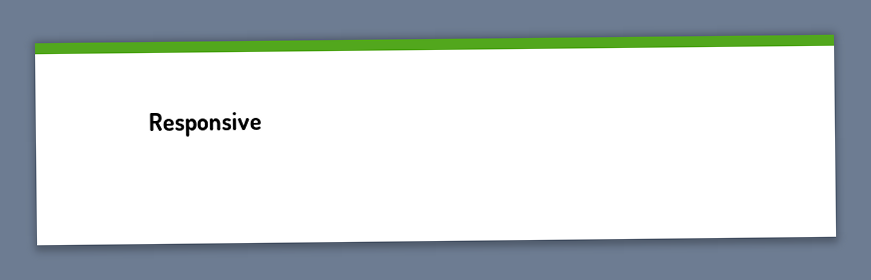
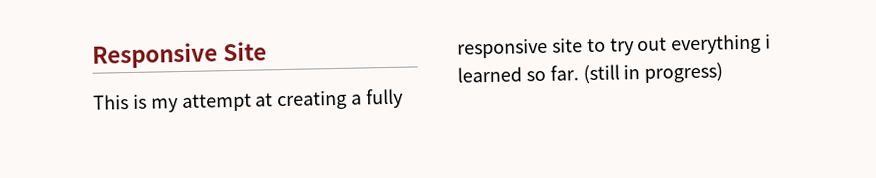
- Responsive
+ Responsive Site
+ This is my attempt at creating a fully responsive site to try out everything i learned so far. (still in progress)

